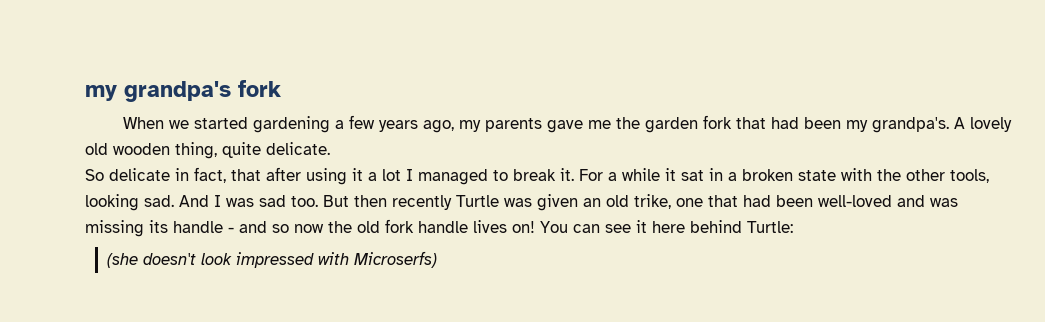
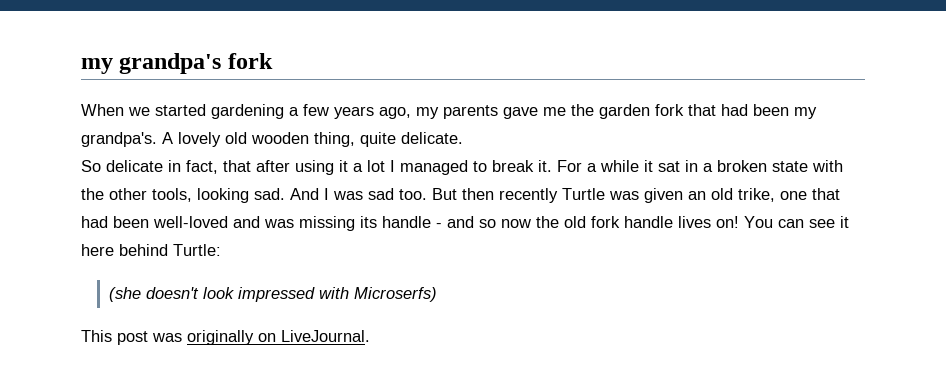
+ This post was originally on LiveJournal.

